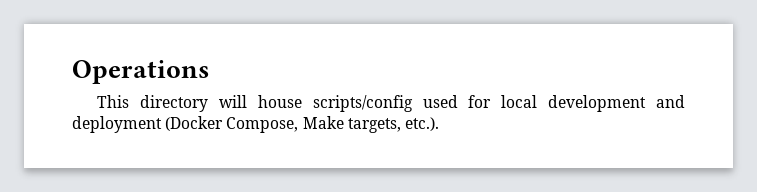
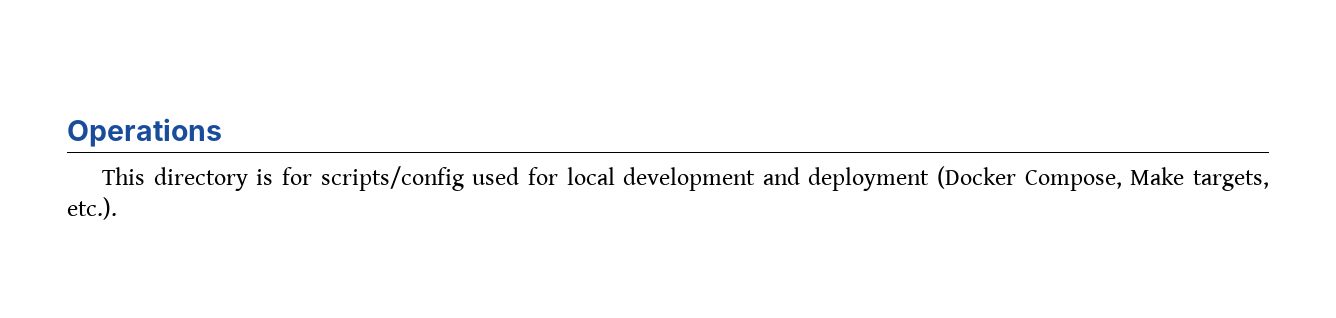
- This directory will house scripts/config used for local development and deployment (Docker Compose, Make targets, etc.).
+ This directory is for scripts/config used for local development and deployment (Docker Compose, Make targets, etc.).

